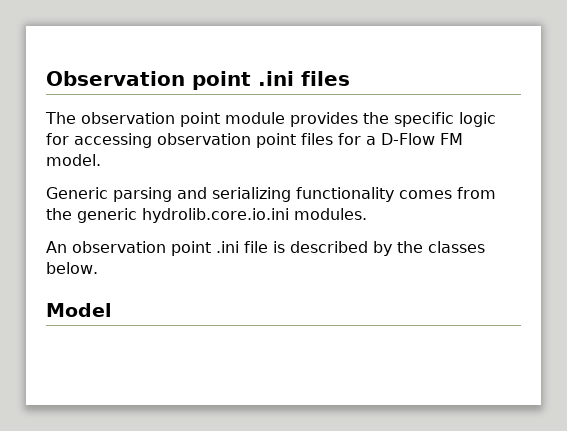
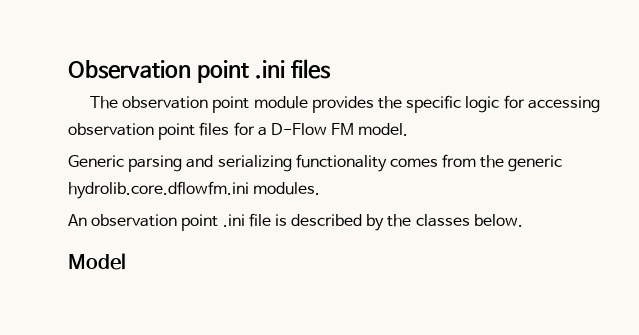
- Generic parsing and serializing functionality comes from the generic hydrolib.core.io.ini modules.
+ Generic parsing and serializing functionality comes from the generic hydrolib.core.dflowfm.ini modules.

